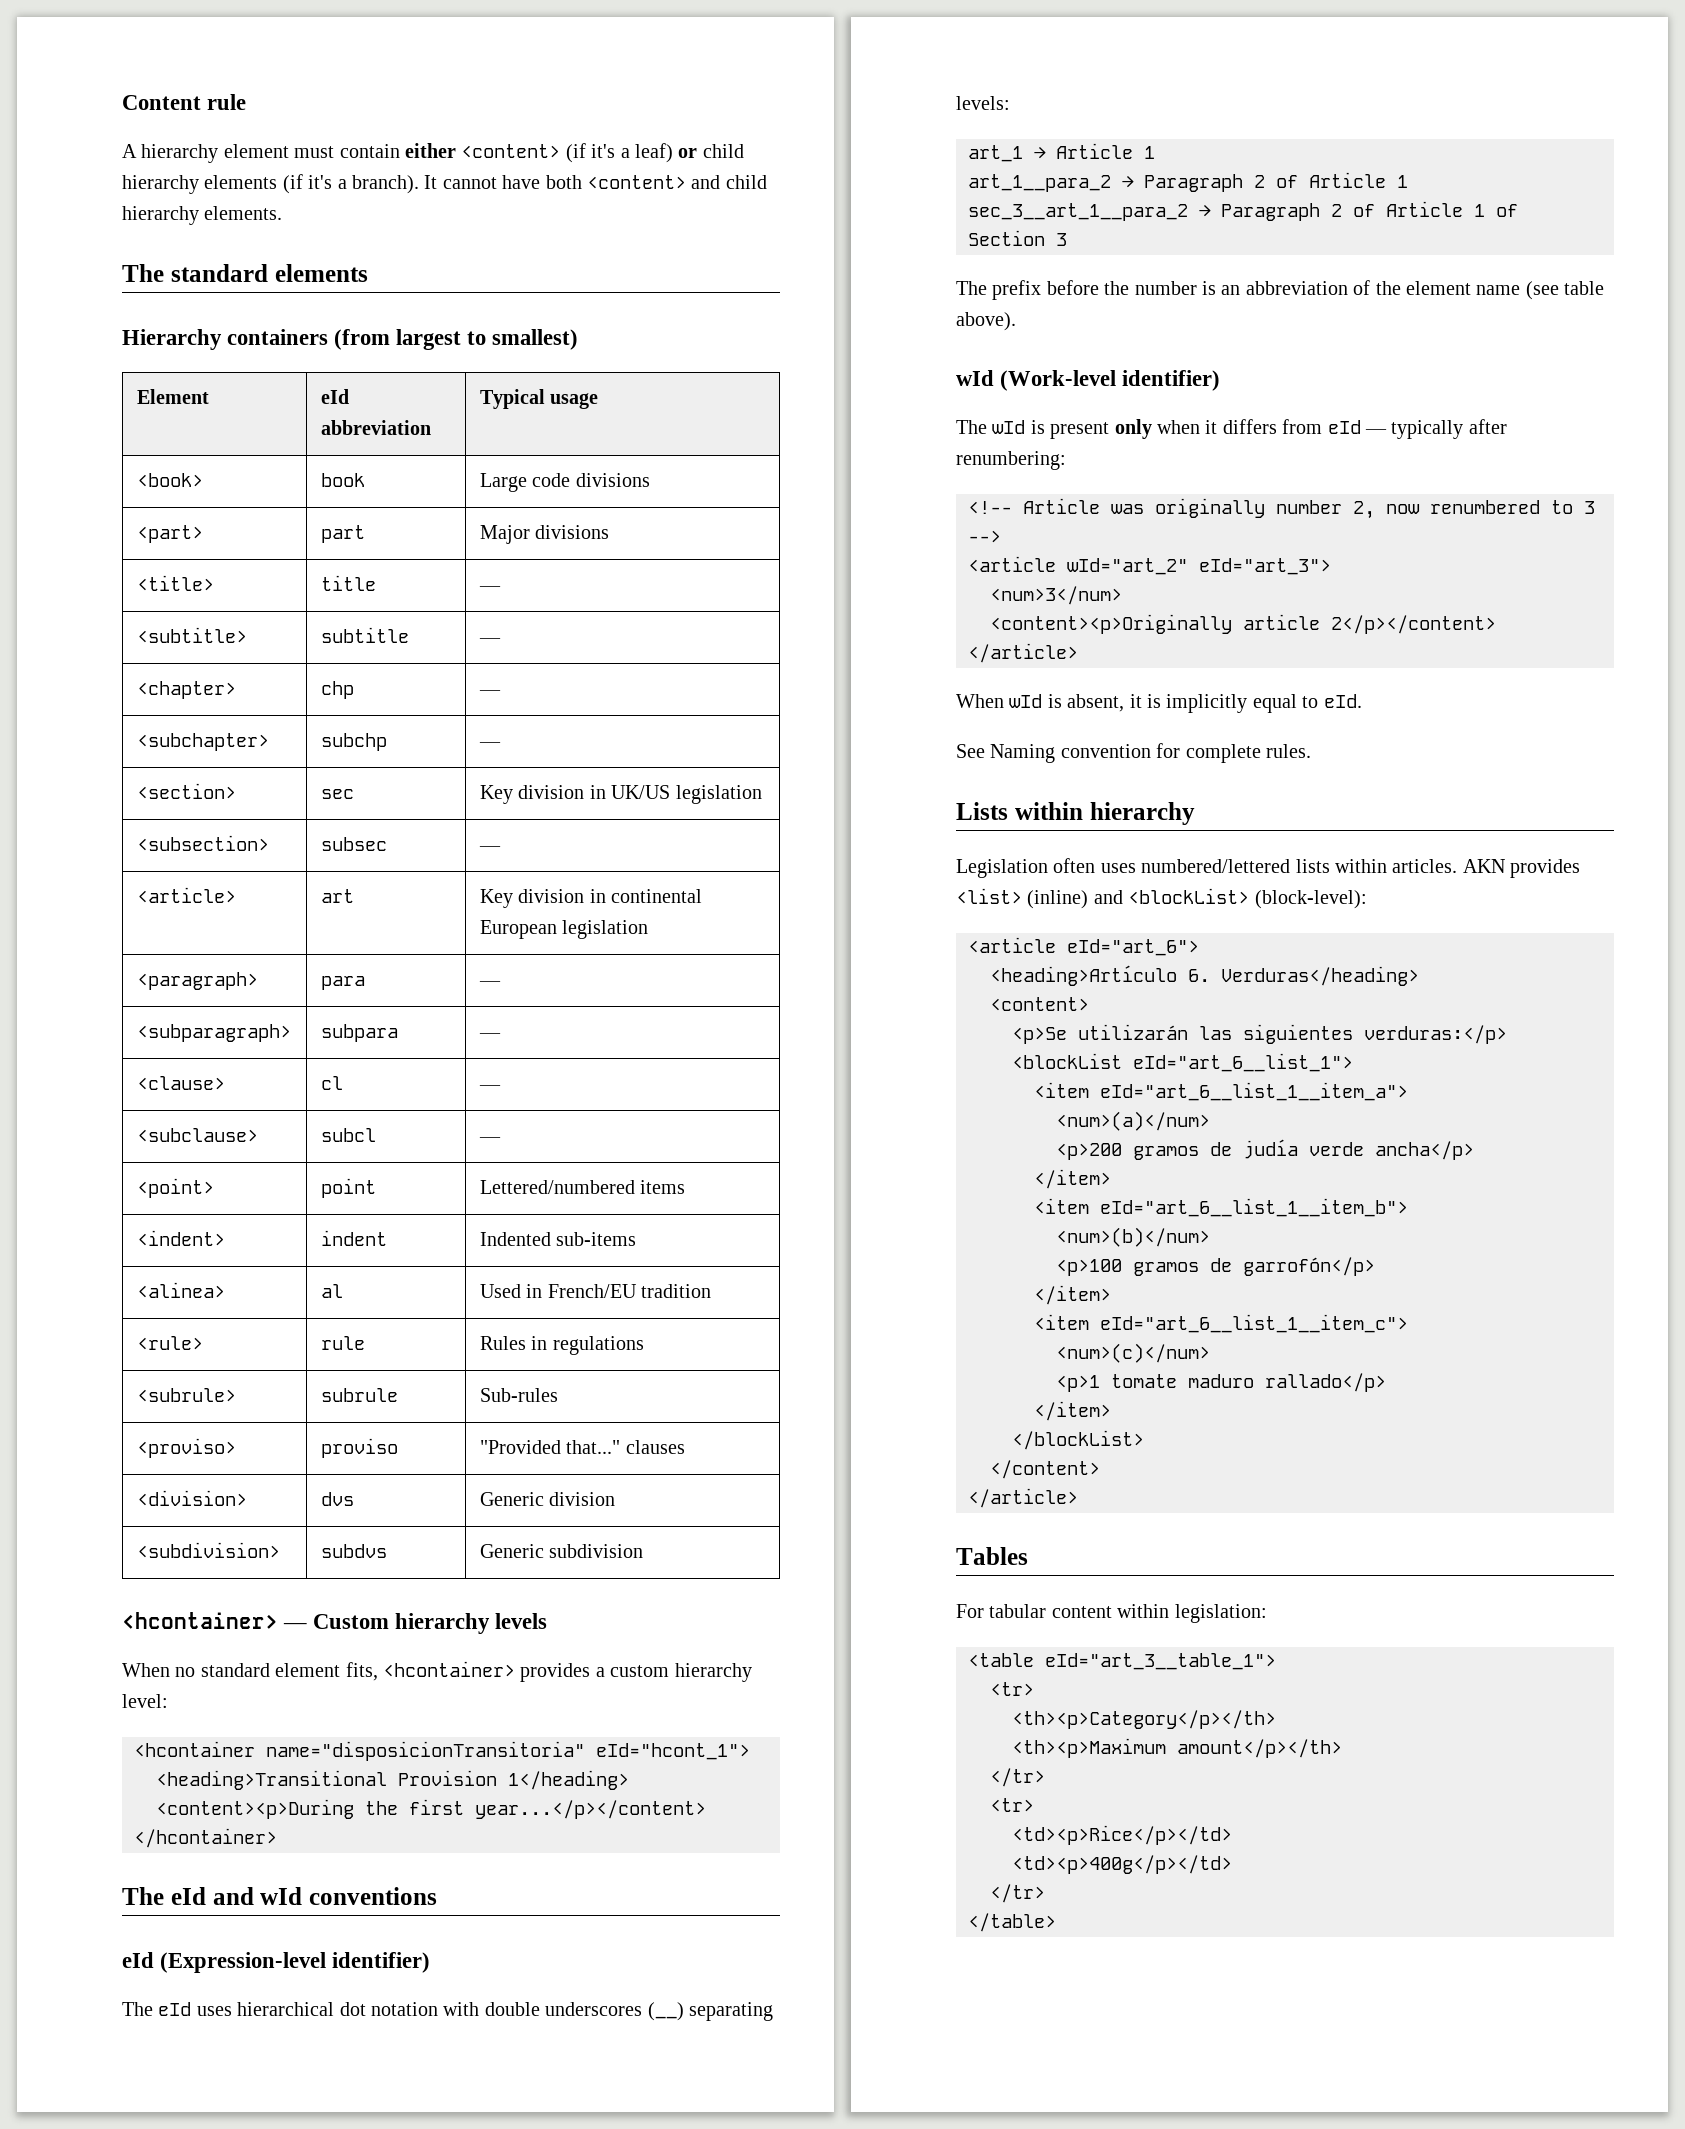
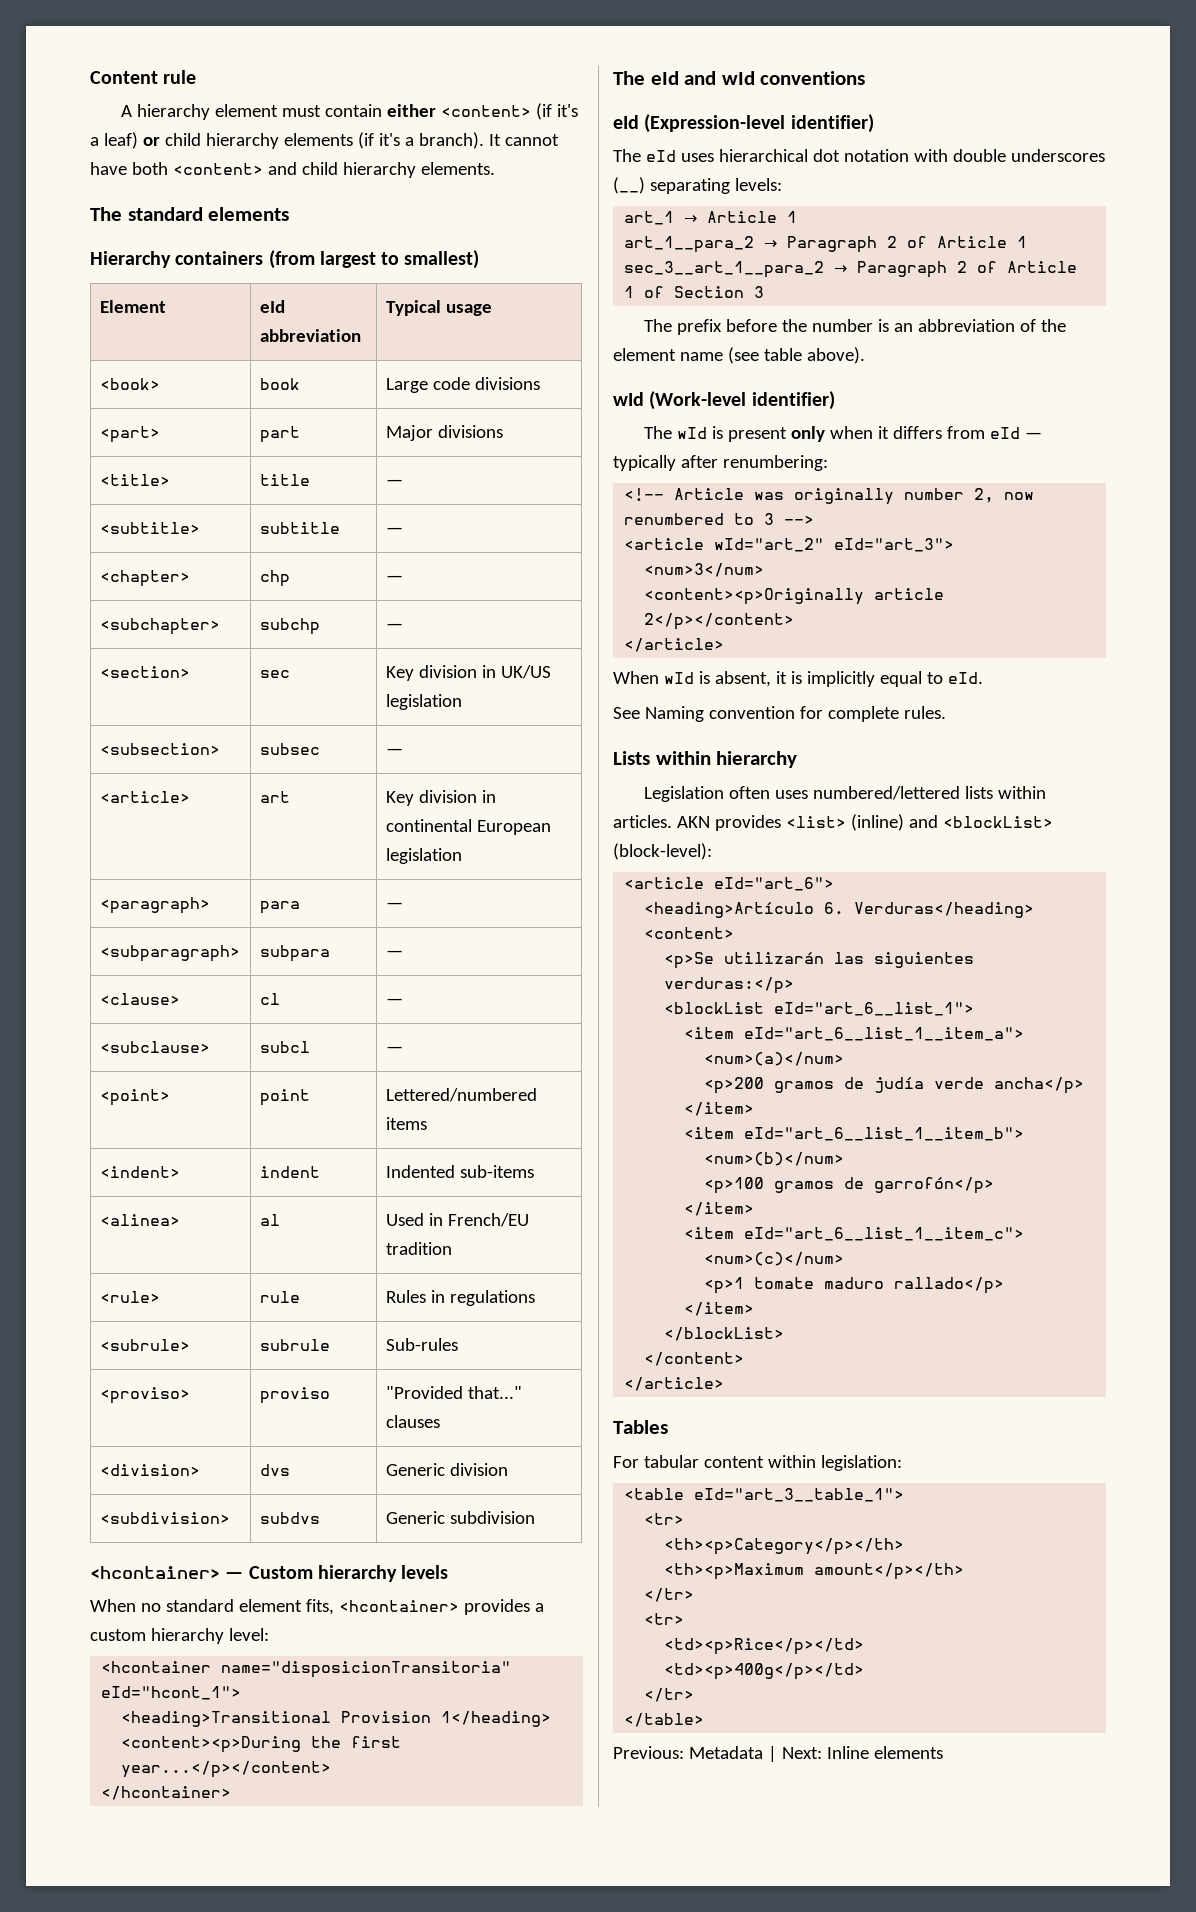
+ Previous: Metadata | Next: Inline elements

